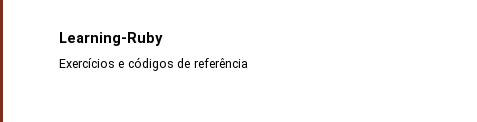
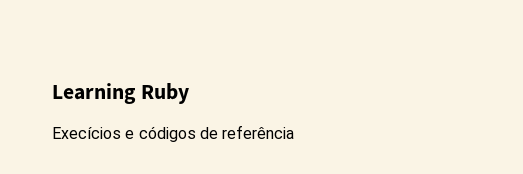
- Learning-Ruby
- Exercícios e códigos de referência
+ Learning Ruby
+ Execícios e códigos de referência

